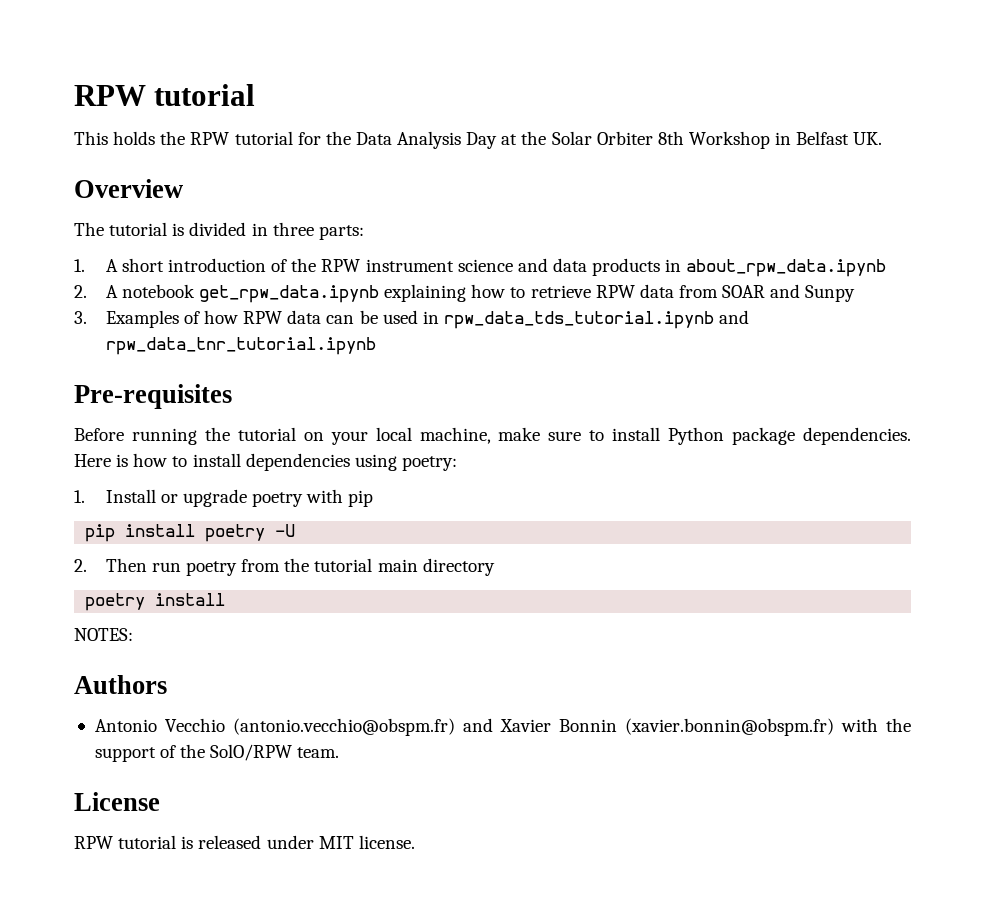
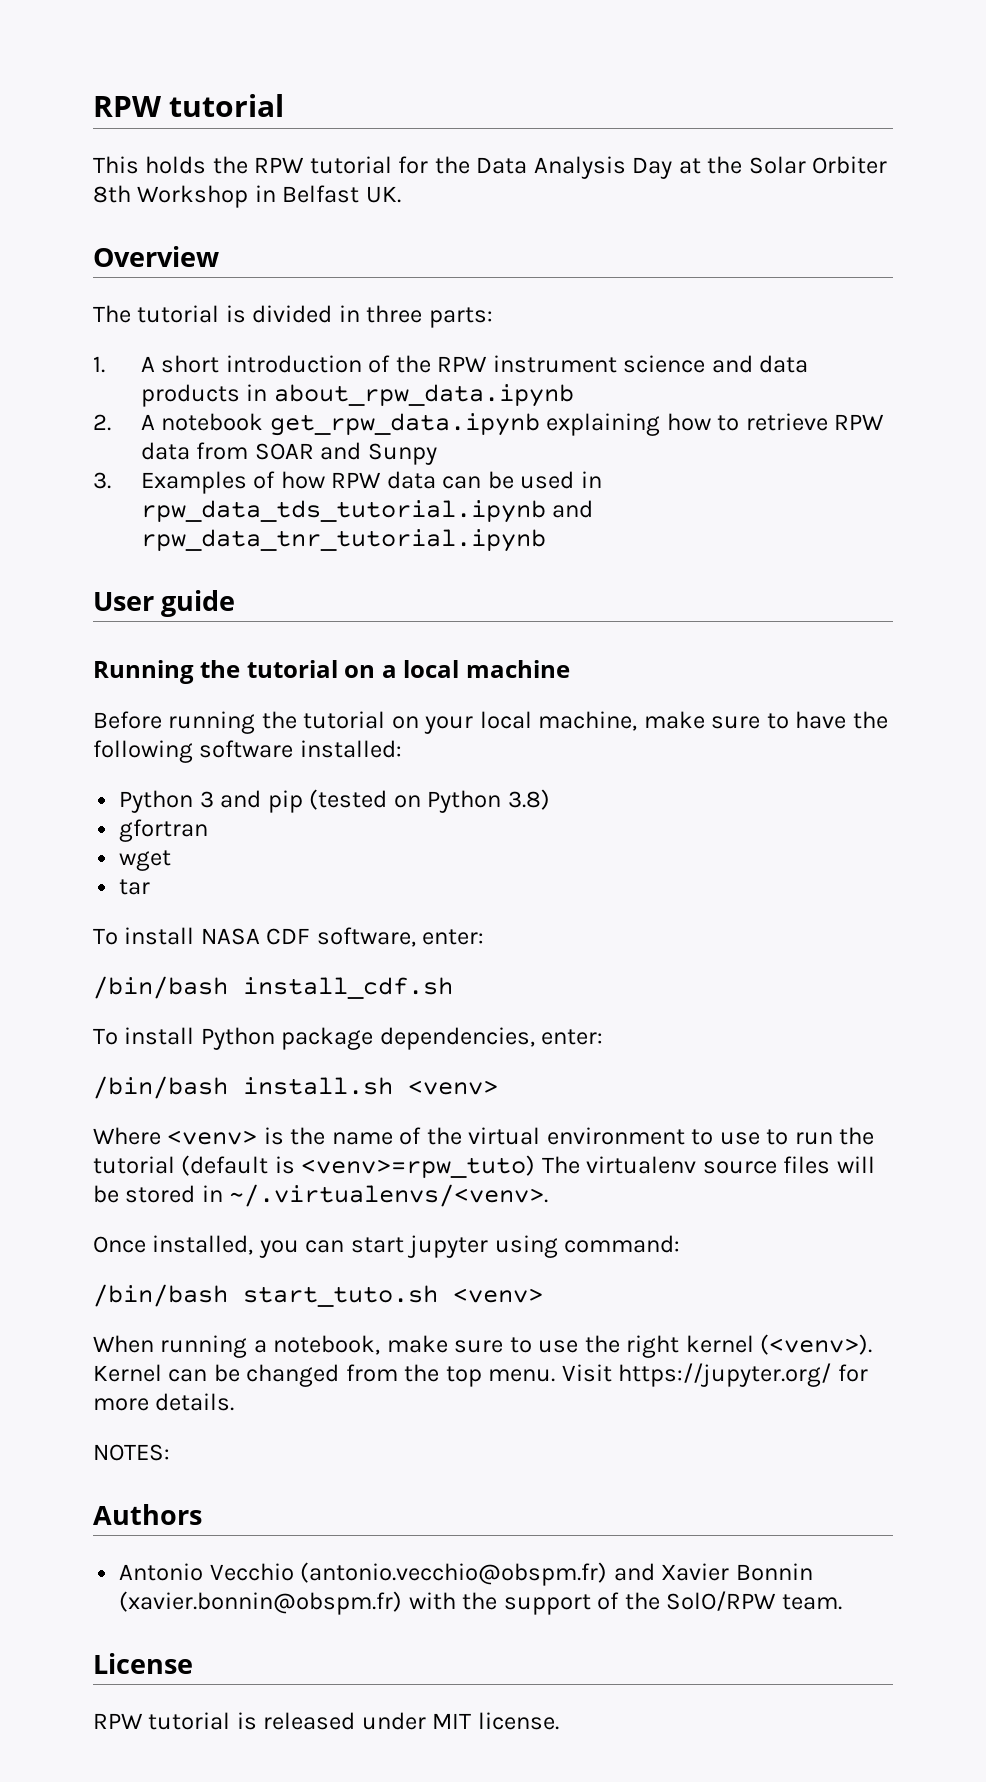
- Pre-requisites
+ User guide
+ Running the tutorial on a local machine
- Before running the tutorial on your local machine, make sure to install Python package dependencies. Here is how to install dependencies using poetry:
- 1. Install or upgrade poetry with pip
- pip install poetry -U
- 2. Then run poetry from the tutorial main directory
- poetry install
+ Before running the tutorial on your local machine, make sure to have the following software installed:
+ Python 3 and pip (tested on Python 3.8)
+ gfortran
+ wget
+ tar
+ To install NASA CDF software, enter:
+ /bin/bash install_cdf.sh
+ To install Python package dependencies, enter:
+ /bin/bash install.sh <venv>
+ Where <venv> is the name of the virtual environment to use to run the tutorial (default is <venv>=rpw_tuto) The virtualenv source files will be stored in ~/.virtualenvs/<venv>.
+ Once installed, you can start jupyter using command:
+ /bin/bash start_tuto.sh <venv>
+ When running a notebook, make sure to use the right kernel (<venv>). Kernel can be changed from the top menu. Visit https://jupyter.org/ for more details.

